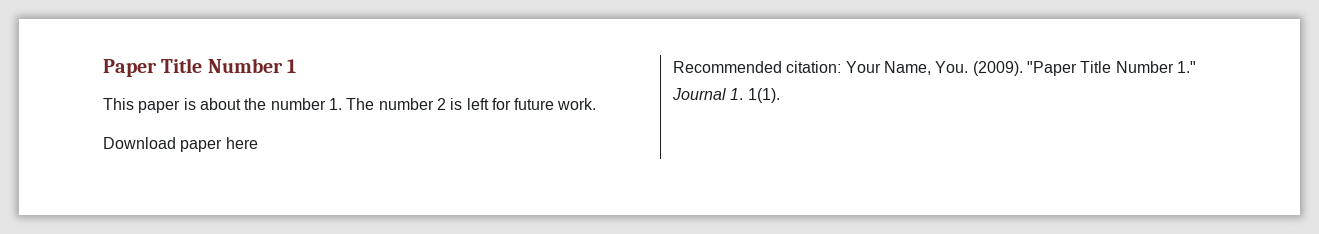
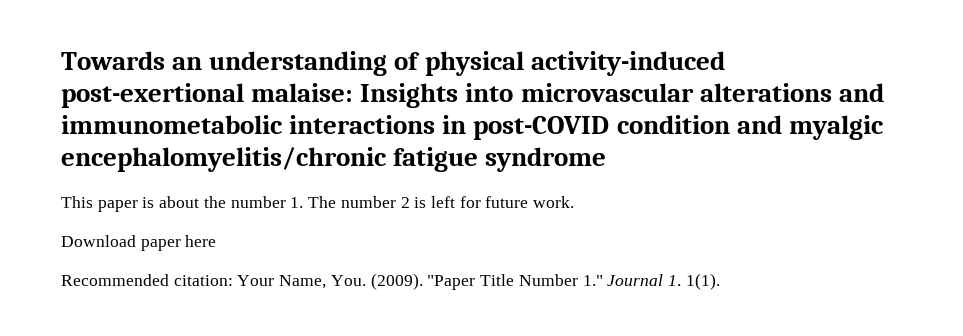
- Paper Title Number 1
+ Towards an understanding of physical activity-induced post-exertional malaise: Insights into microvascular alterations and immunometabolic interactions in post-COVID condition and myalgic encephalomyelitis/chronic fatigue syndrome

